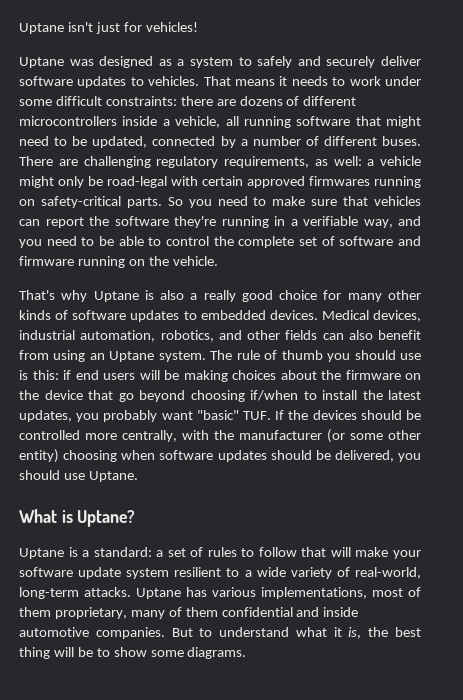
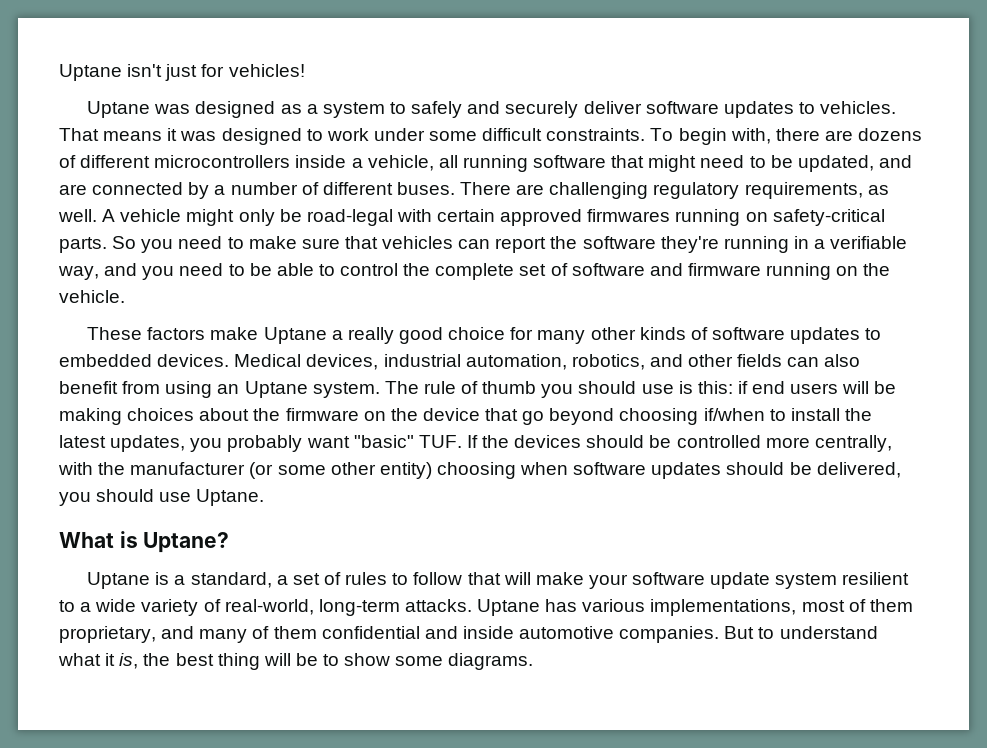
- That means it needs to work under some difficult constraints: there are dozens of different microcontrollers inside a vehicle, all running software that might need to be updated, connected by a number of different buses.
+ That means it was designed to work under some difficult constraints. To begin with, there are dozens of different microcontrollers inside a vehicle, all running software that might need to be updated, and are connected by a number of different buses.
- There are challenging regulatory requirements, as well: a vehicle might only be road-legal with certain approved firmwares running on safety-critical parts.
+ There are challenging regulatory requirements, as well. A vehicle might only be road-legal with certain approved firmwares running on safety-critical parts.
- That's why Uptane is also a really good choice for many other kinds of software updates to embedded devices.
+ These factors make Uptane a really good choice for many other kinds of software updates to embedded devices.
- Uptane is a standard: a set of rules to follow that will make your software update system resilient to a wide variety of real-world, long-term attacks.
+ Uptane is a standard, a set of rules to follow that will make your software update system resilient to a wide variety of real-world, long-term attacks.
- Uptane has various implementations, most of them proprietary, many of them confidential and inside automotive companies.
+ Uptane has various implementations, most of them proprietary, and many of them confidential and inside automotive companies.

